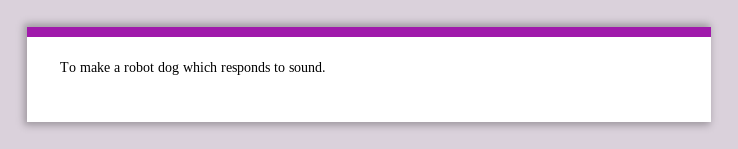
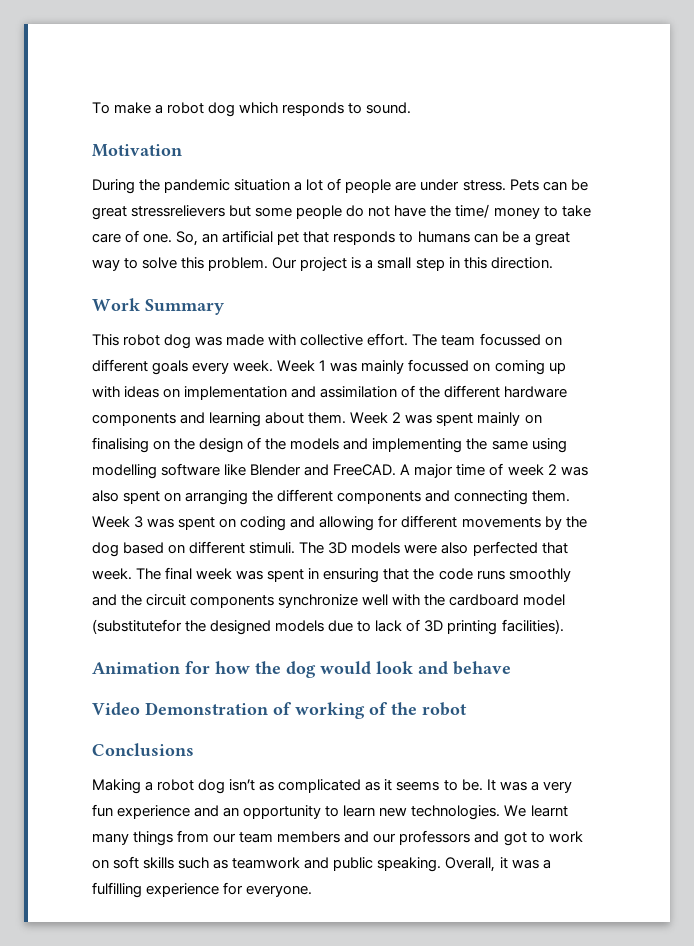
+ Motivation
+ During the pandemic situation a lot of people are under stress. Pets can be great stressrelievers but some people do not have the time/ money to take care of one. So, an artificial pet that responds to humans can be a great way to solve this problem. Our project is a small step in this direction.
+ Work Summary
+ This robot dog was made with collective effort. The team focussed on different goals every week. Week 1 was mainly focussed on coming up with ideas on implementation and assimilation of the different hardware components and learning about them. Week 2 was spent mainly on finalising on the design of the models and implementing the same using modelling software like Blender and FreeCAD. A major time of week 2 was also spent on arranging the different components and connecting them. Week 3 was spent on coding and allowing for different movements by the dog based on different stimuli. The 3D models were also perfected that week. The final week was spent in ensuring that the code runs smoothly and the circuit components synchronize well with the cardboard model (substitutefor the designed models due to lack of 3D printing facilities).
+ Animation for how the dog would look and behave
+ Video Demonstration of working of the robot
+ Conclusions
+ Making a robot dog isn’t as complicated as it seems to be. It was a very fun experience and an opportunity to learn new technologies. We learnt many things from our team members and our professors and got to work on soft skills such as teamwork and public speaking. Overall, it was a fulfilling experience for everyone.

